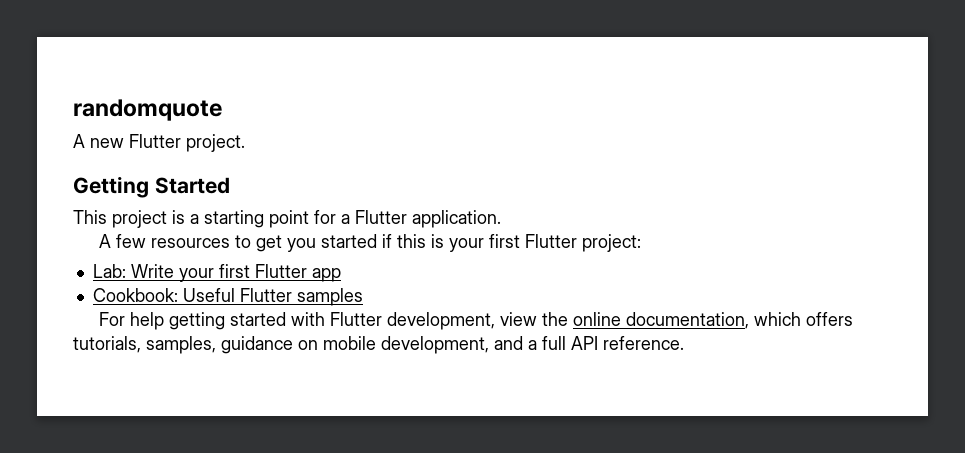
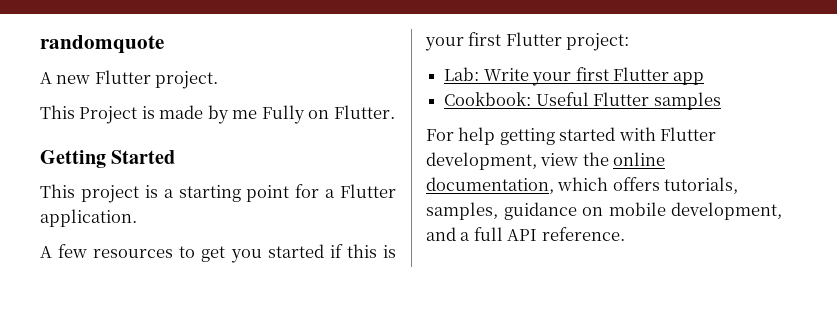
+ This Project is made by me Fully on Flutter.

